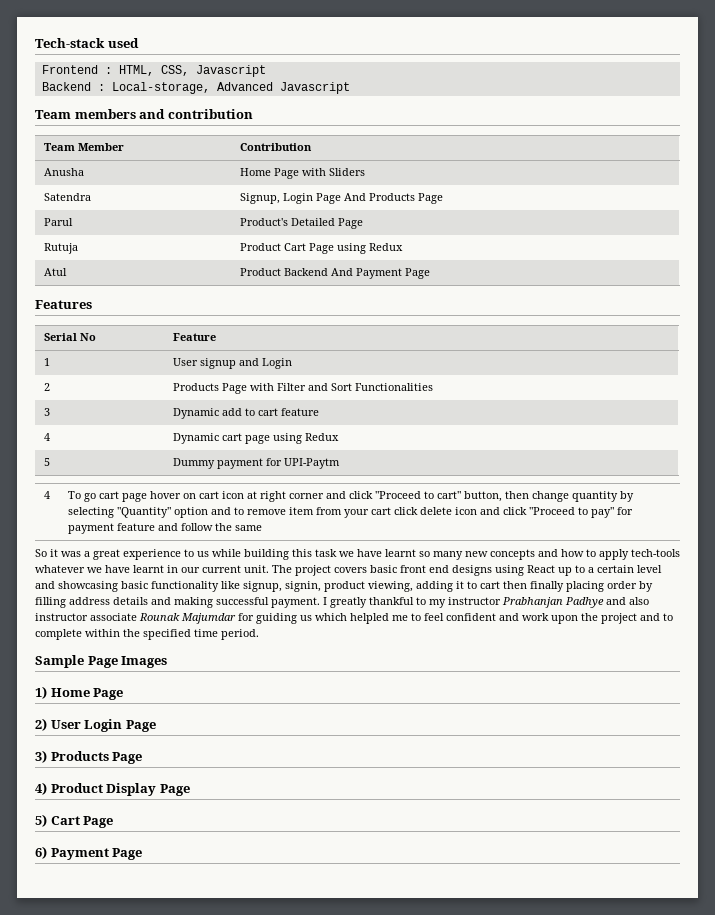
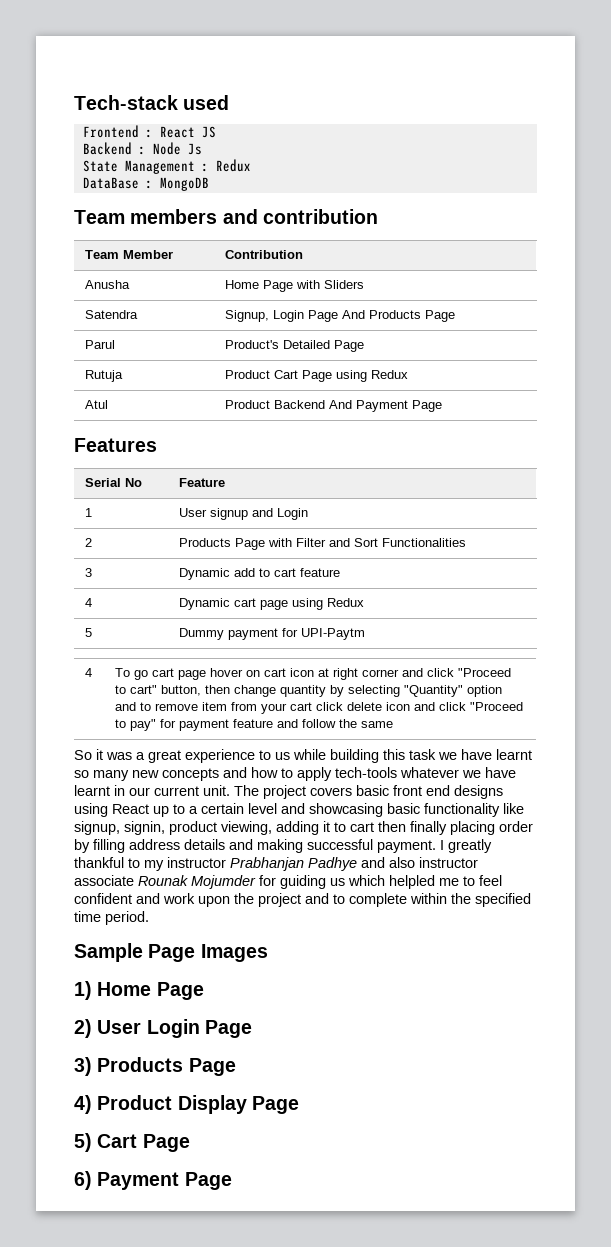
- Frontend : HTML, CSS, Javascript
+ Frontend : React JS
- Backend : Local-storage, Advanced Javascript
+ Backend : Node Js
+ State Management : Redux
+ DataBase : MongoDB
- I greatly thankful to my instructor Prabhanjan Padhye and also instructor associate Rounak Majumdar for guiding us which helpled me to feel confident and work upon the project and to complete within the specified time period.
+ I greatly thankful to my instructor Prabhanjan Padhye and also instructor associate Rounak Mojumder for guiding us which helpled me to feel confident and work upon the project and to complete within the specified time period.

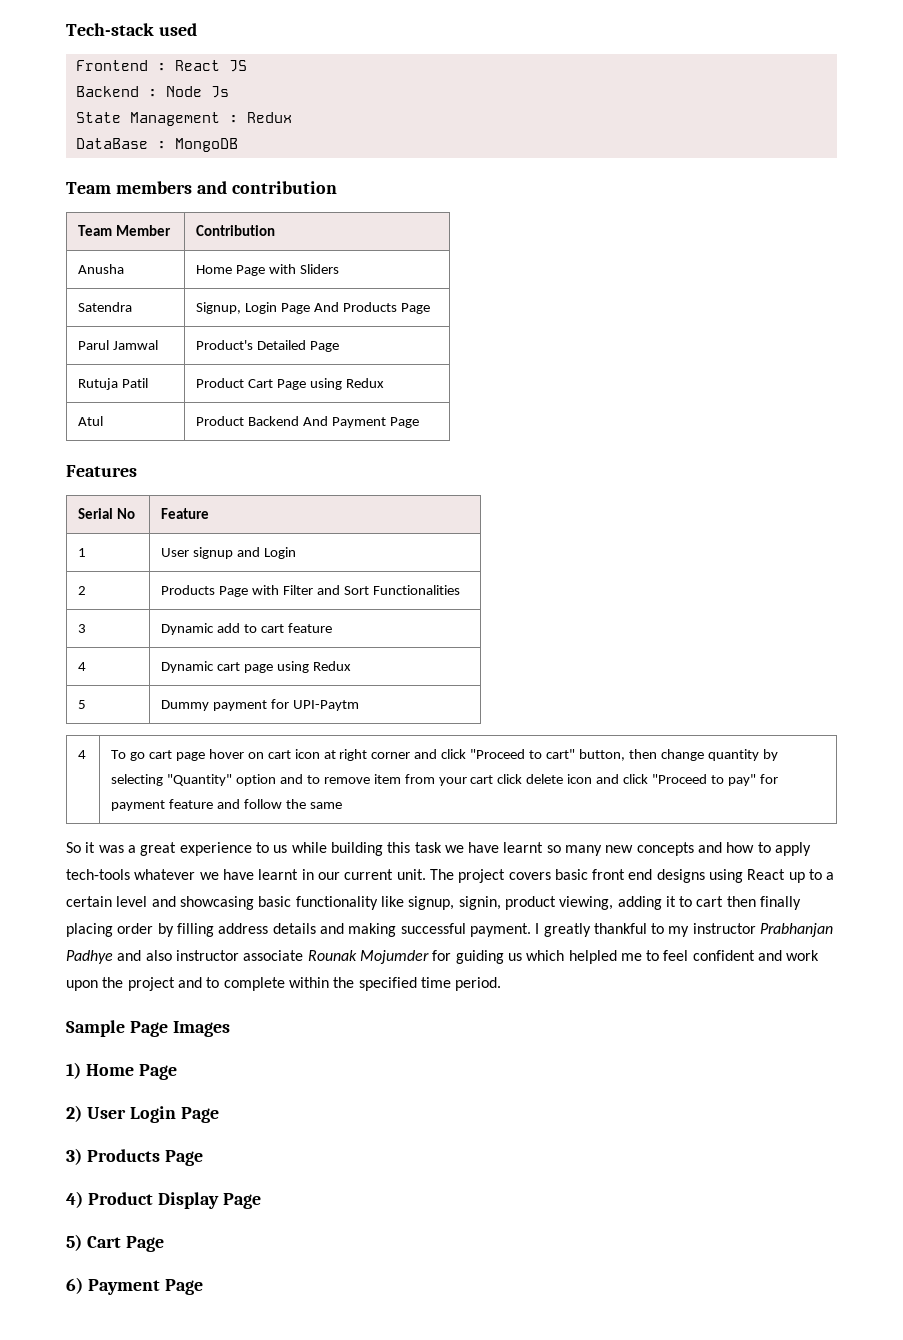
- Parul | Product's Detailed Page
+ Parul Jamwal | Product's Detailed Page
- Rutuja | Product Cart Page using Redux
+ Rutuja Patil | Product Cart Page using Redux

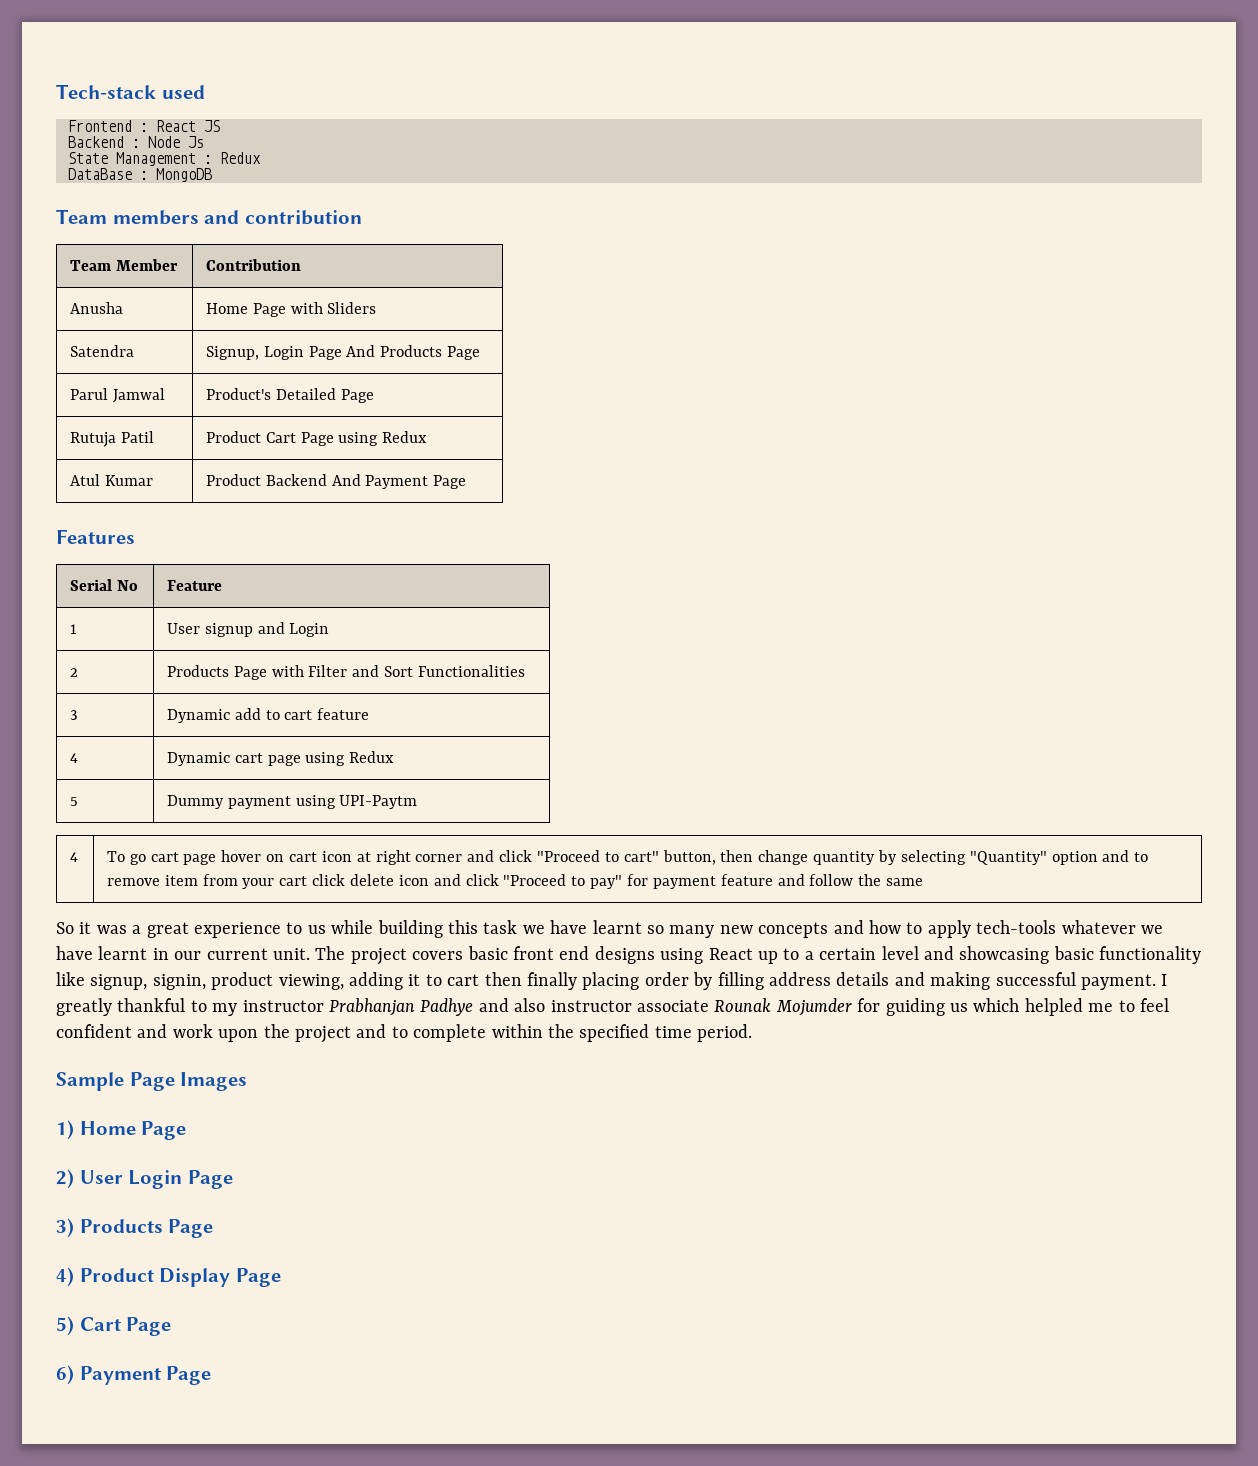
- Atul | Product Backend And Payment Page
+ Atul Kumar | Product Backend And Payment Page
- 5 | Dummy payment for UPI-Paytm
+ 5 | Dummy payment using UPI-Paytm

